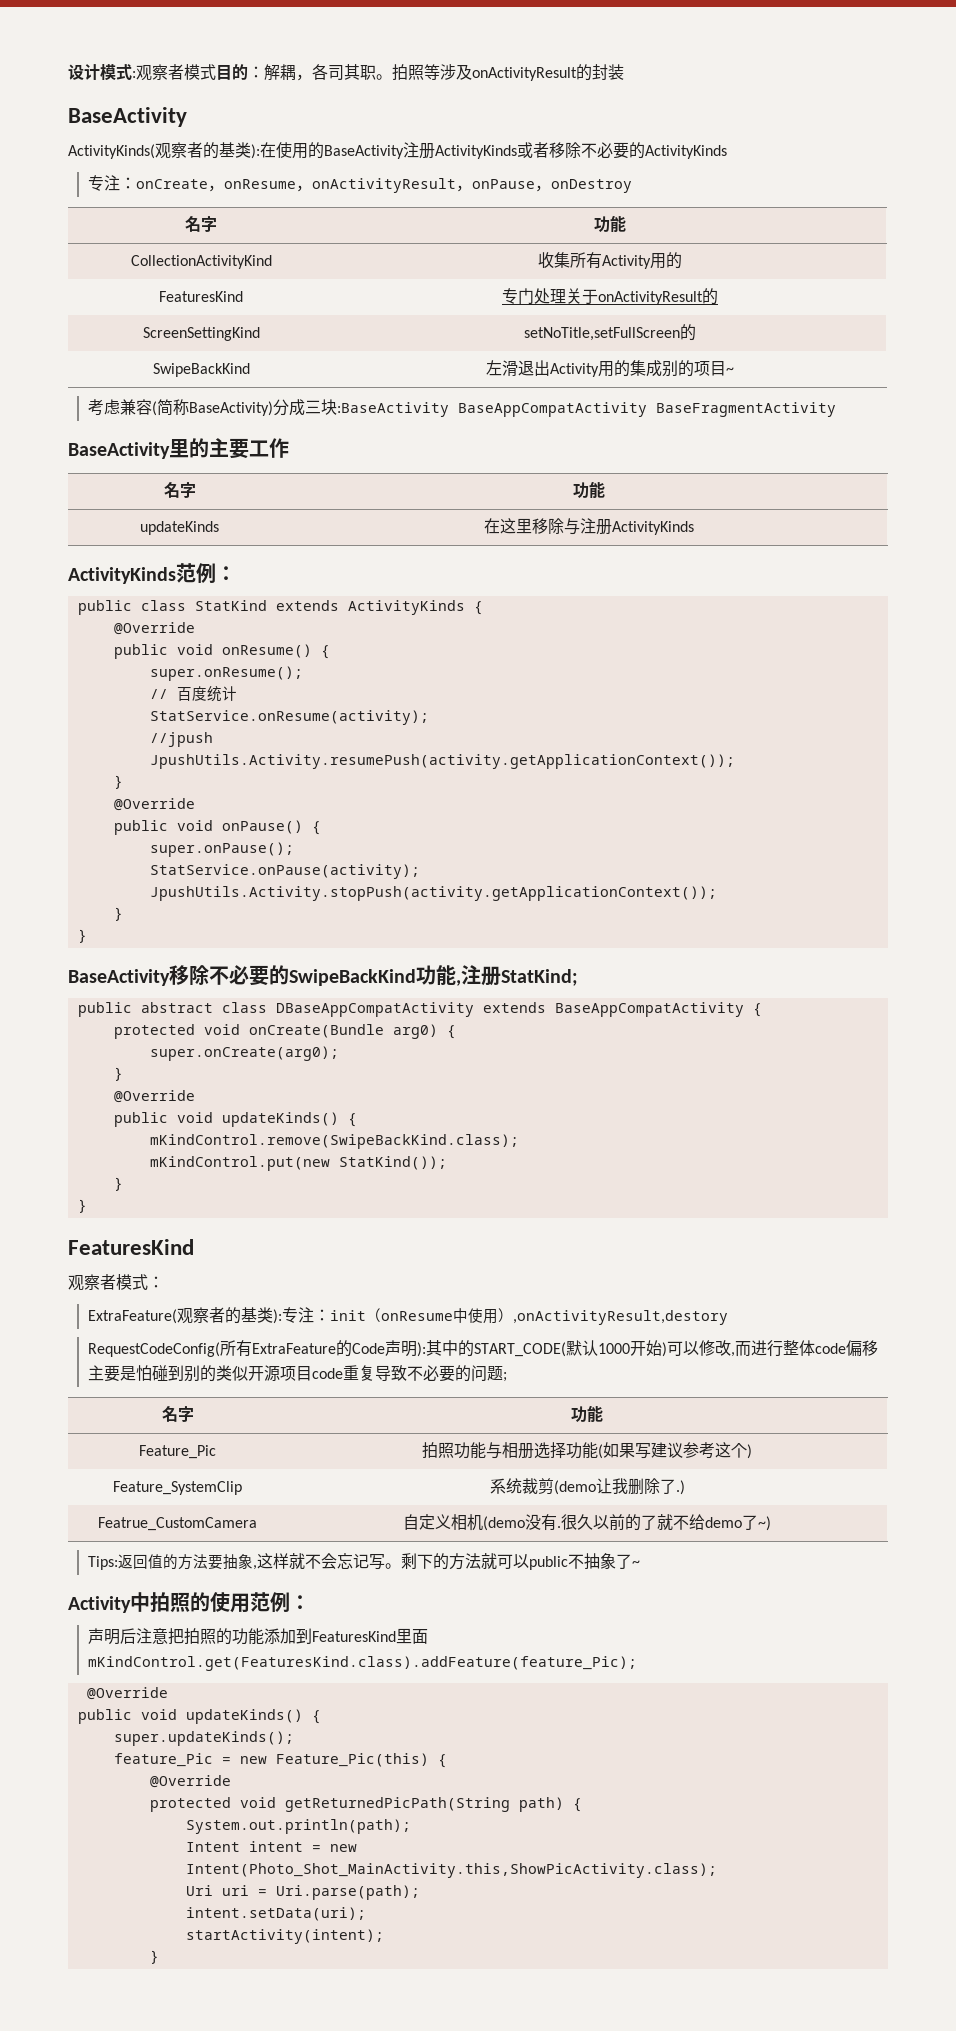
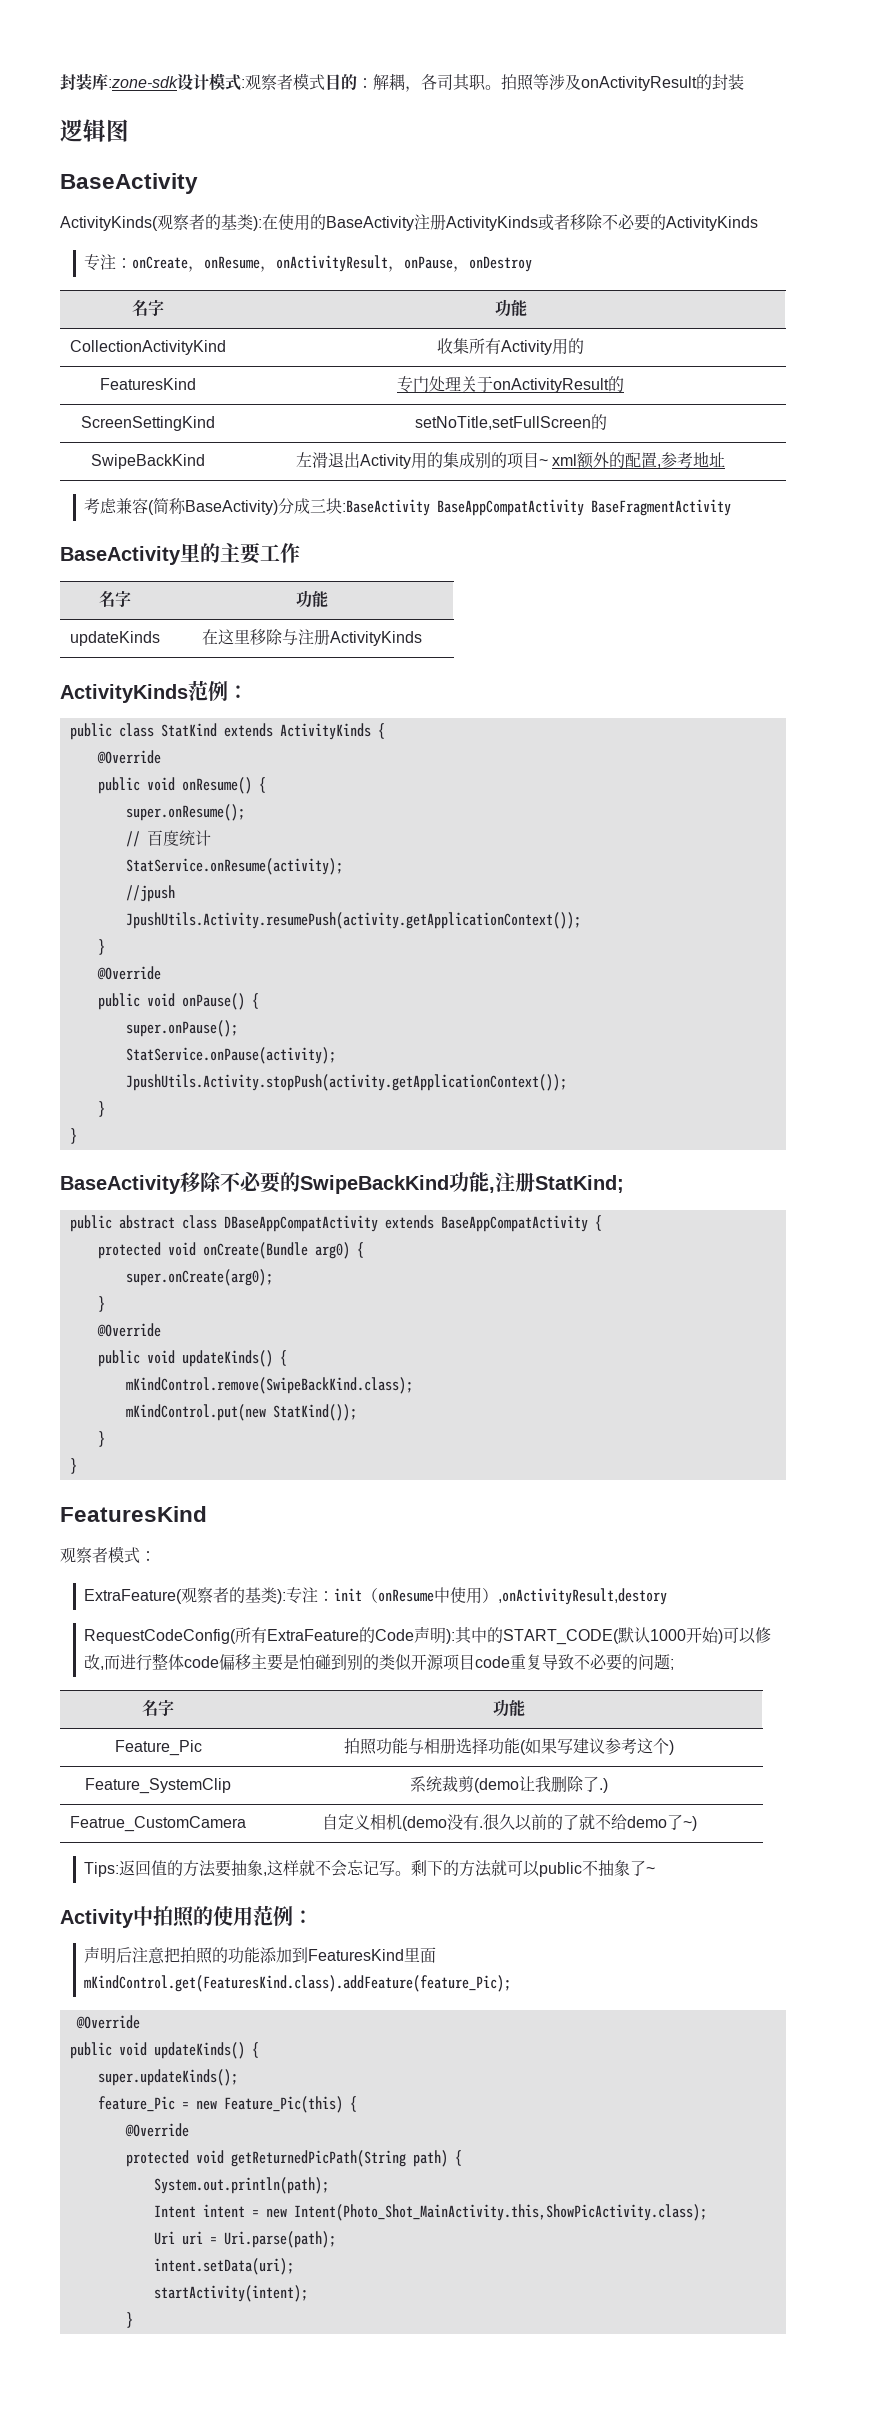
- 设计模式:观察者模式目的：解耦，各司其职。
+ 封装库:zone-sdk设计模式:观察者模式目的：解耦，各司其职。
+ 逻辑图
- SwipeBackKind | 左滑退出Activity用的集成别的项目~
+ SwipeBackKind | 左滑退出Activity用的集成别的项目~ xml额外的配置,参考地址

